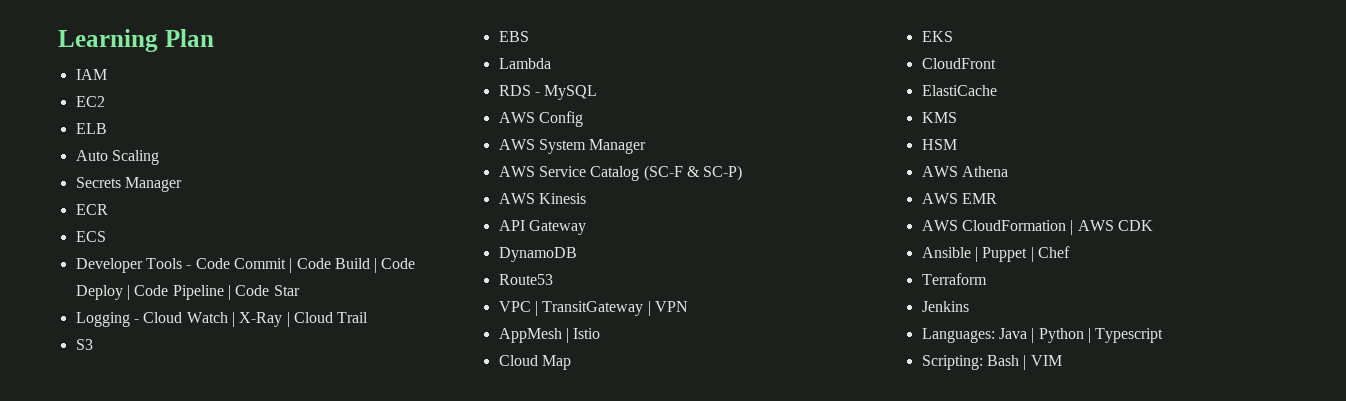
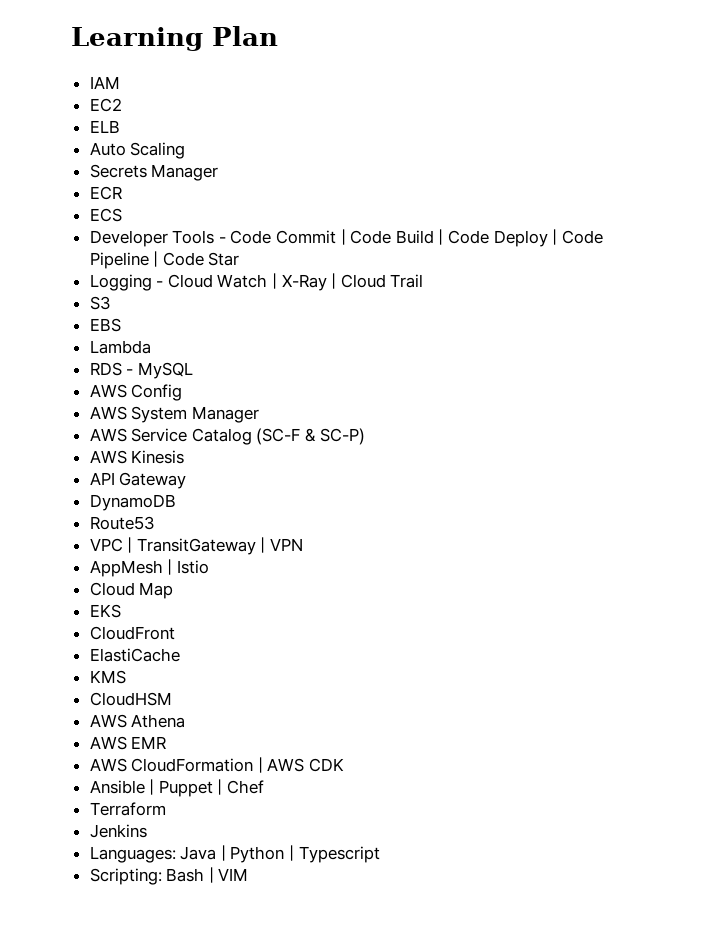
- HSM
+ CloudHSM

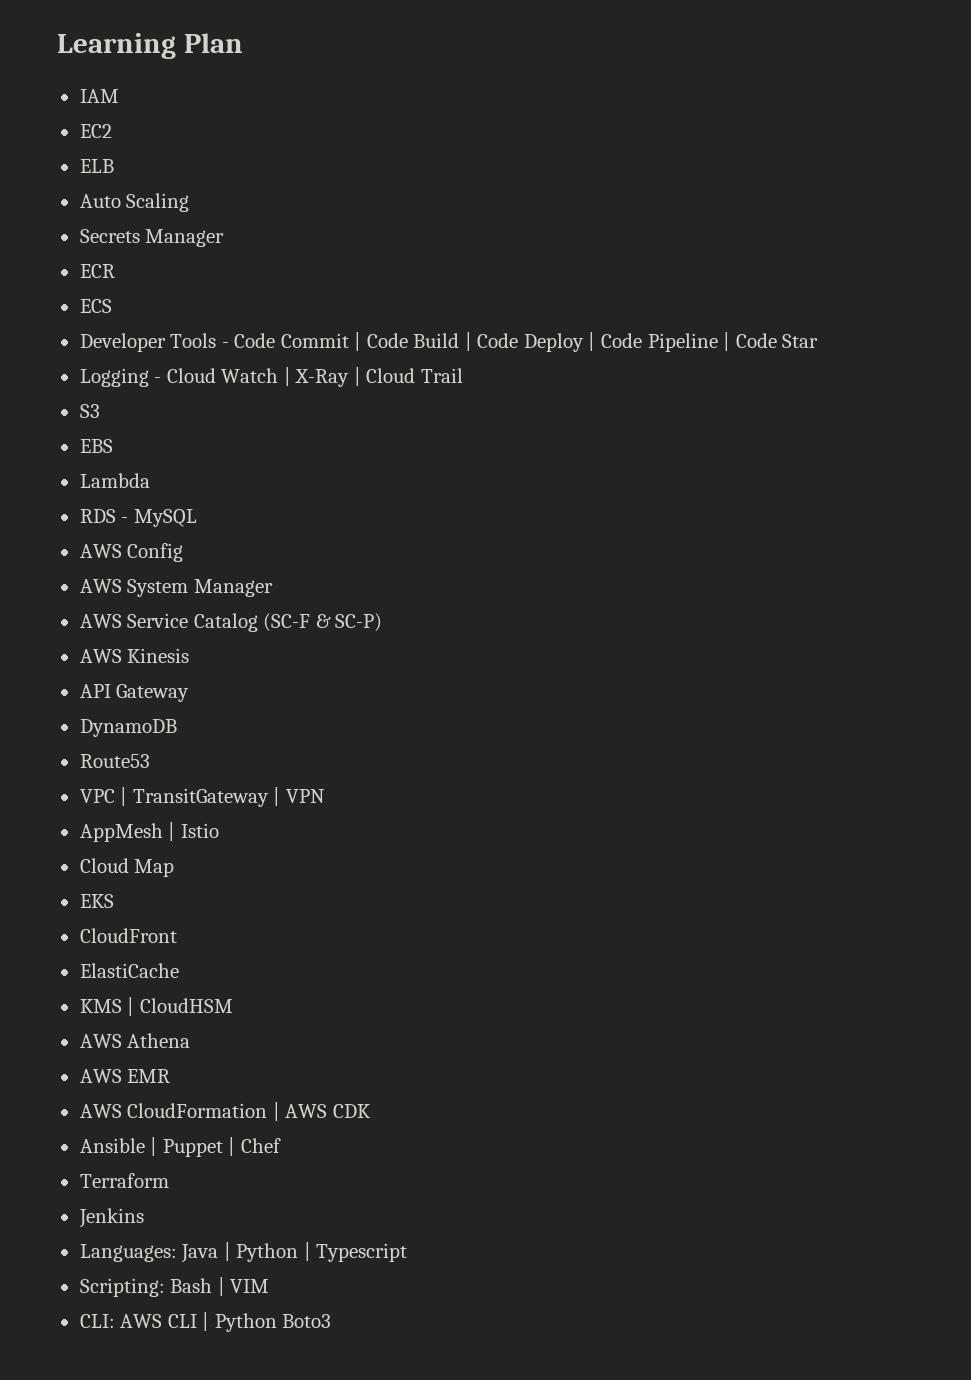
- KMS
- CloudHSM
+ KMS | CloudHSM
+ CLI: AWS CLI | Python Boto3

